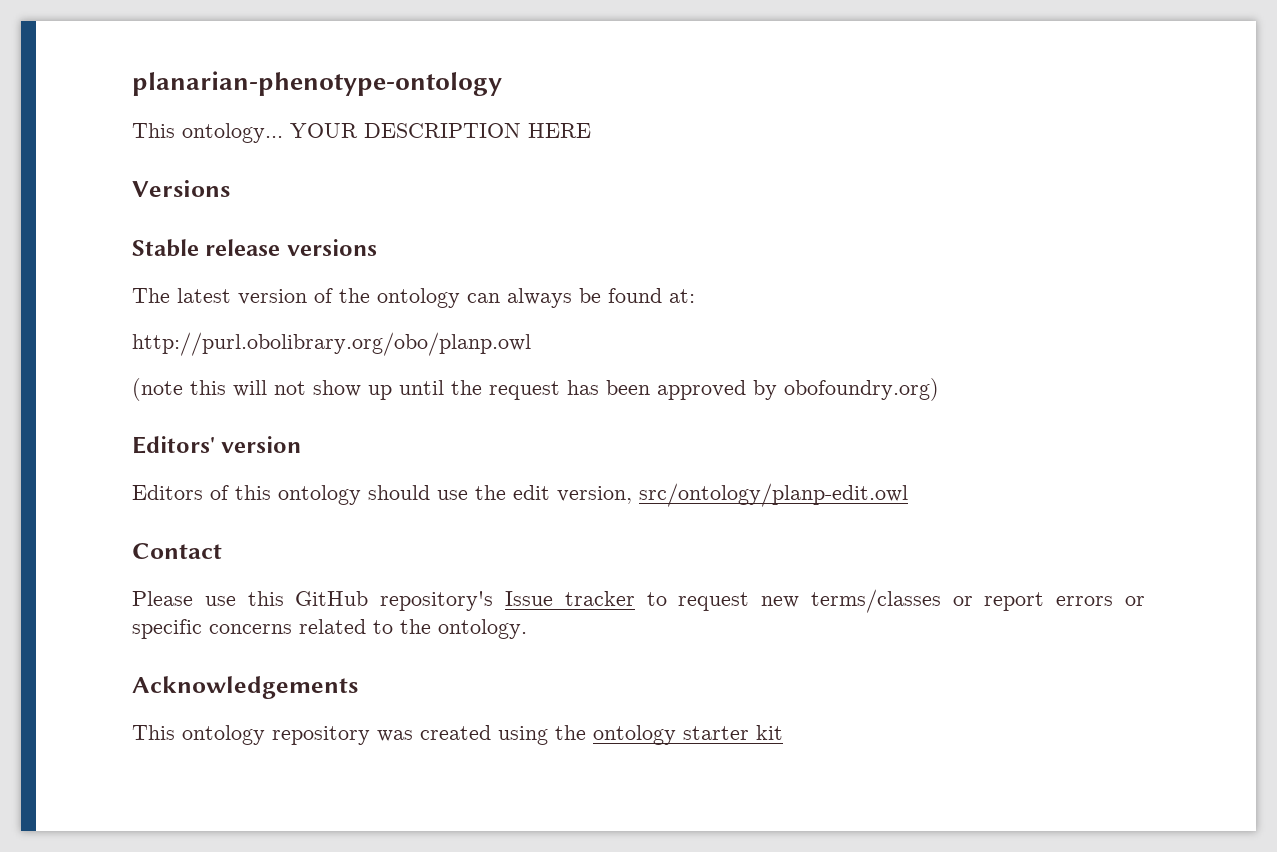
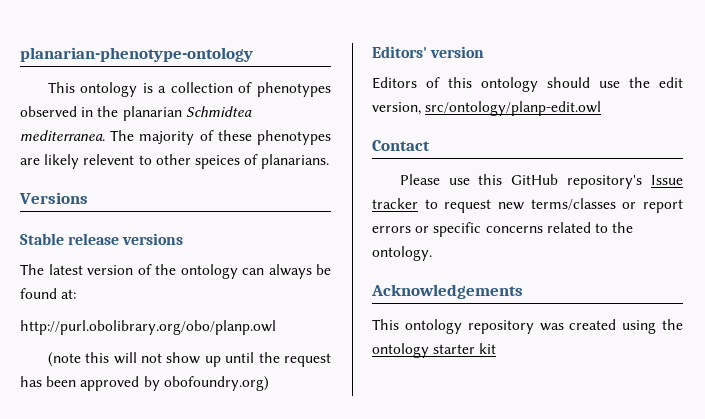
- This ontology... YOUR DESCRIPTION HERE
+ This ontology is a collection of phenotypes observed in the planarian Schmidtea mediterranea. The majority of these phenotypes are likely relevent to other speices of planarians.

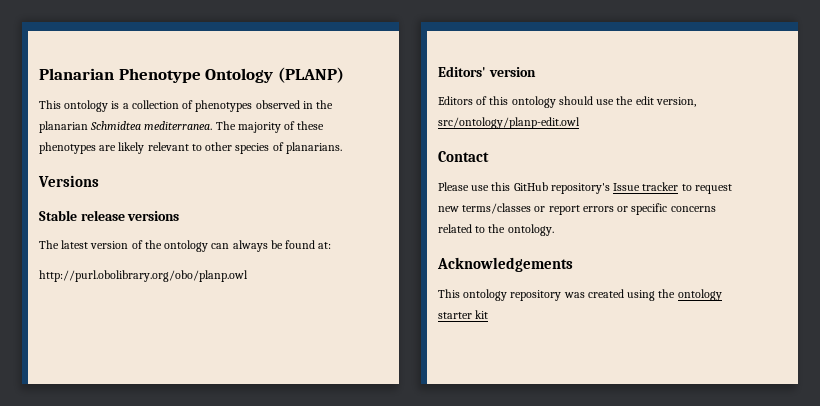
- planarian-phenotype-ontology
+ Planarian Phenotype Ontology (PLANP)
- The majority of these phenotypes are likely relevent to other speices of planarians.
+ The majority of these phenotypes are likely relevant to other species of planarians.
- (note this will not show up until the request has been approved by obofoundry.org)

